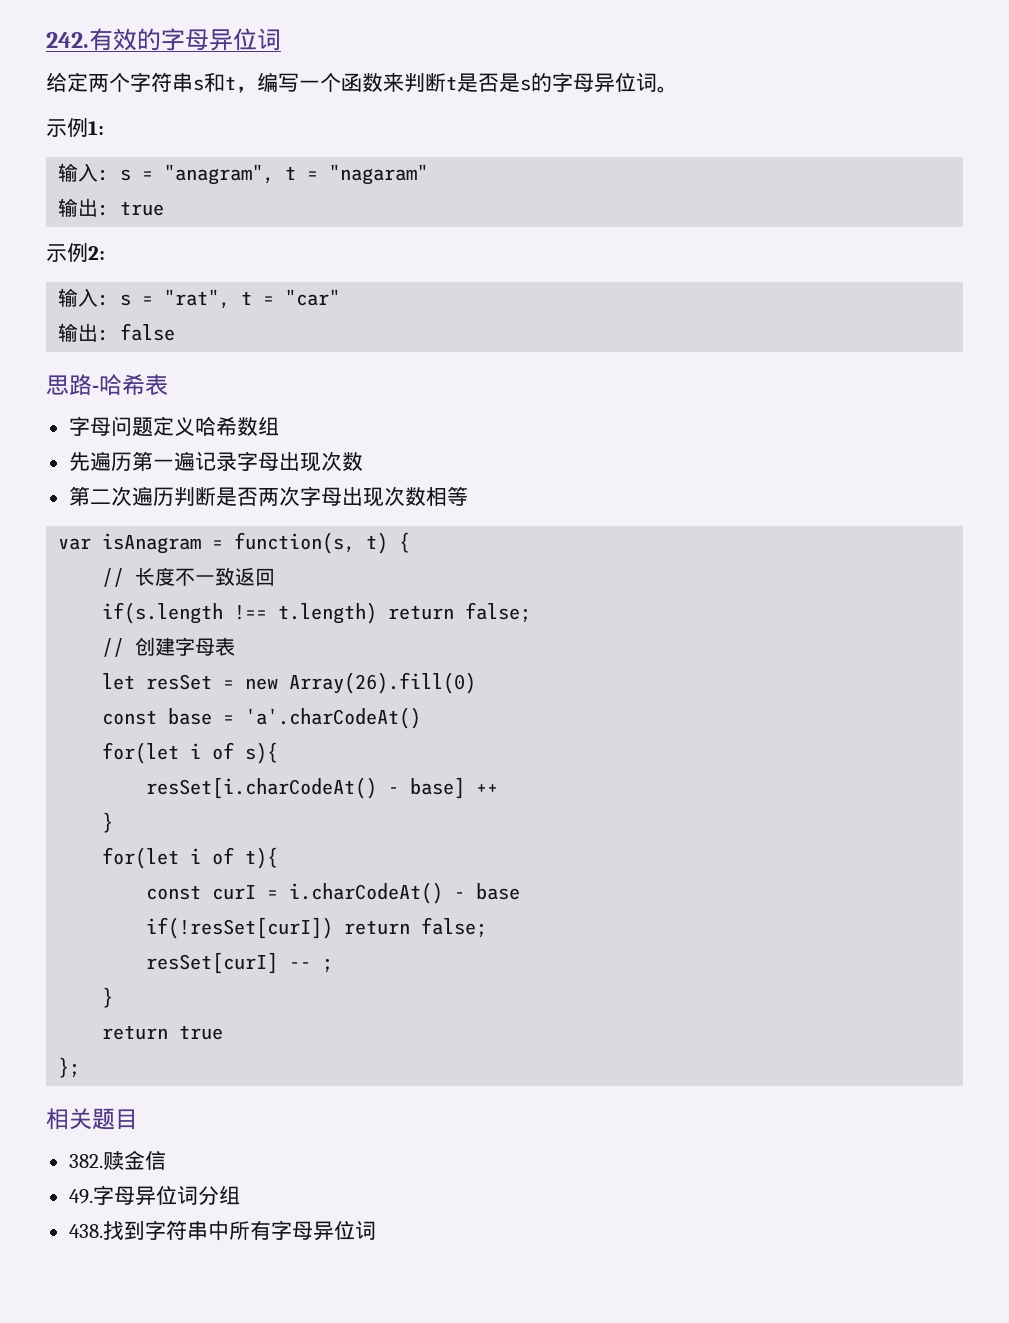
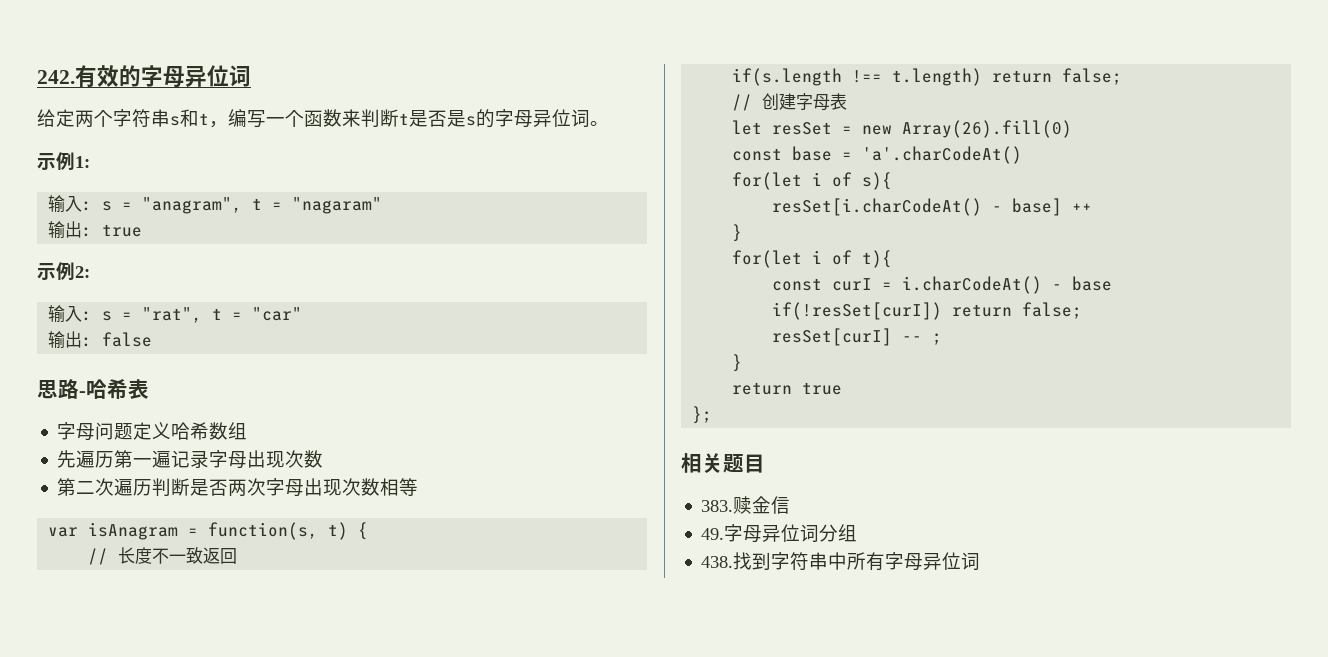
- 382.赎金信
+ 383.赎金信

